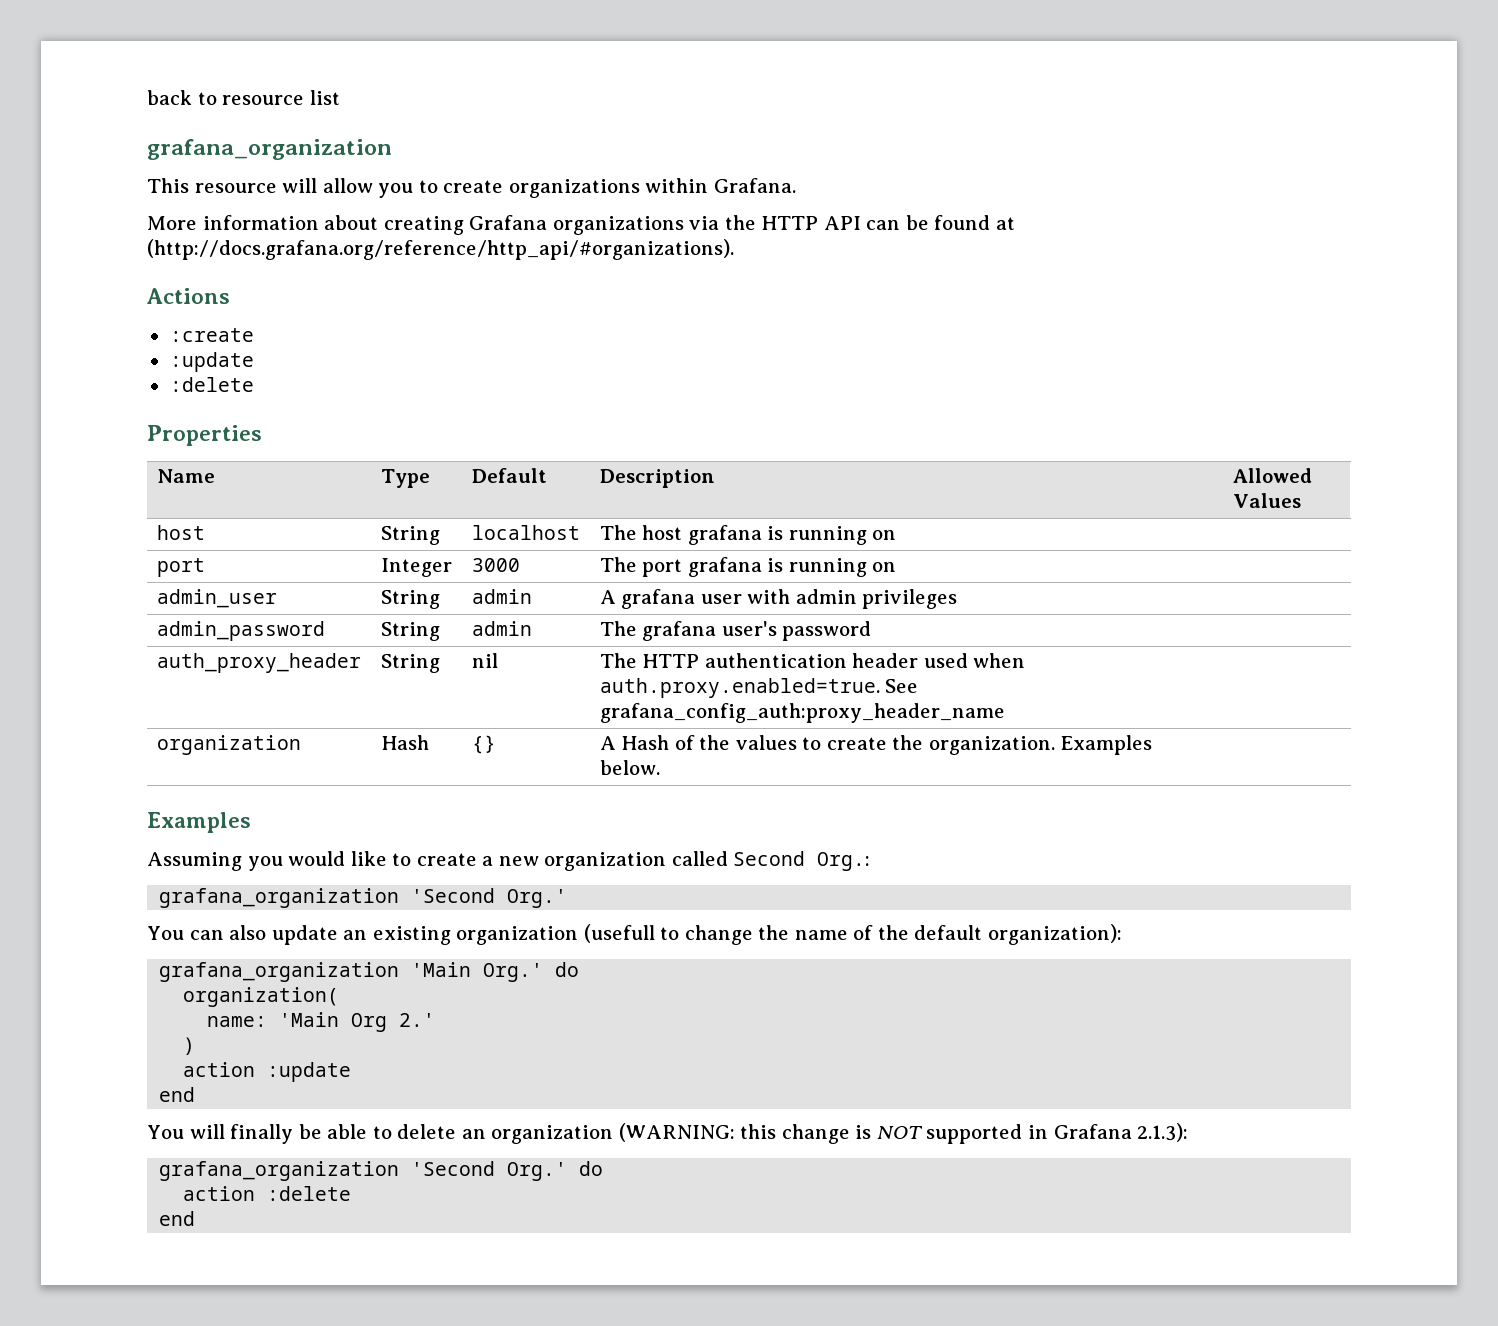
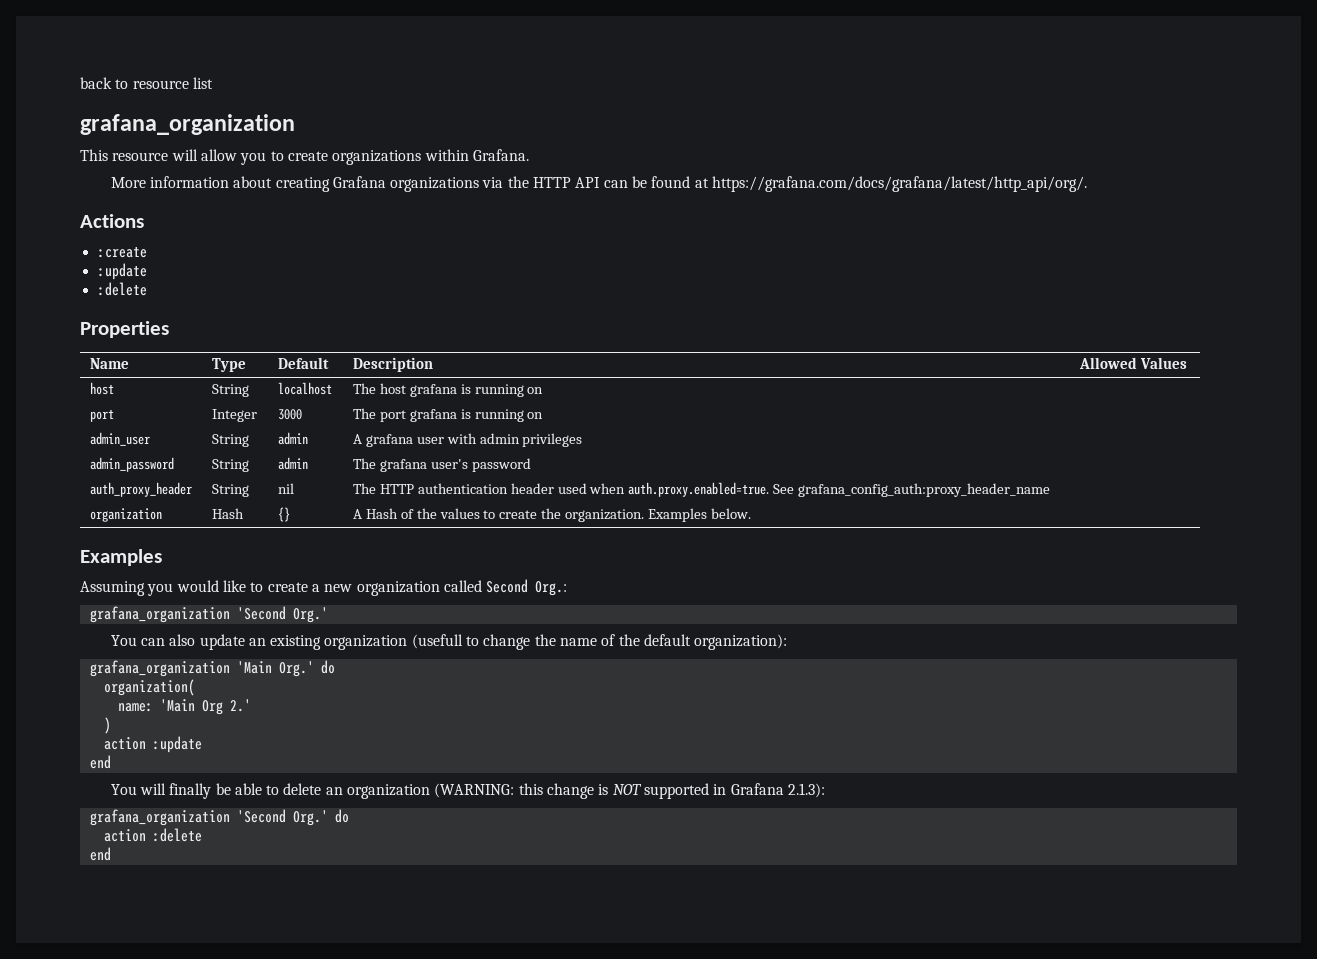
- More information about creating Grafana organizations via the HTTP API can be found at (http://docs.grafana.org/reference/http_api/#organizations).
+ More information about creating Grafana organizations via the HTTP API can be found at https://grafana.com/docs/grafana/latest/http_api/org/.

